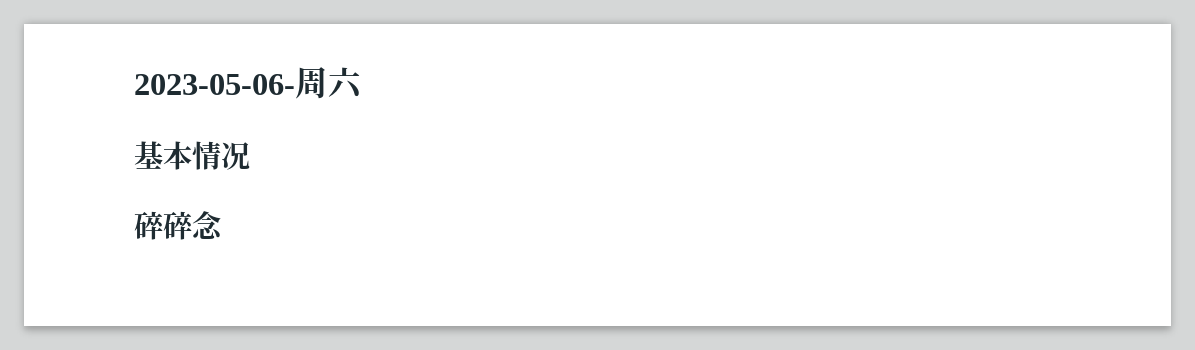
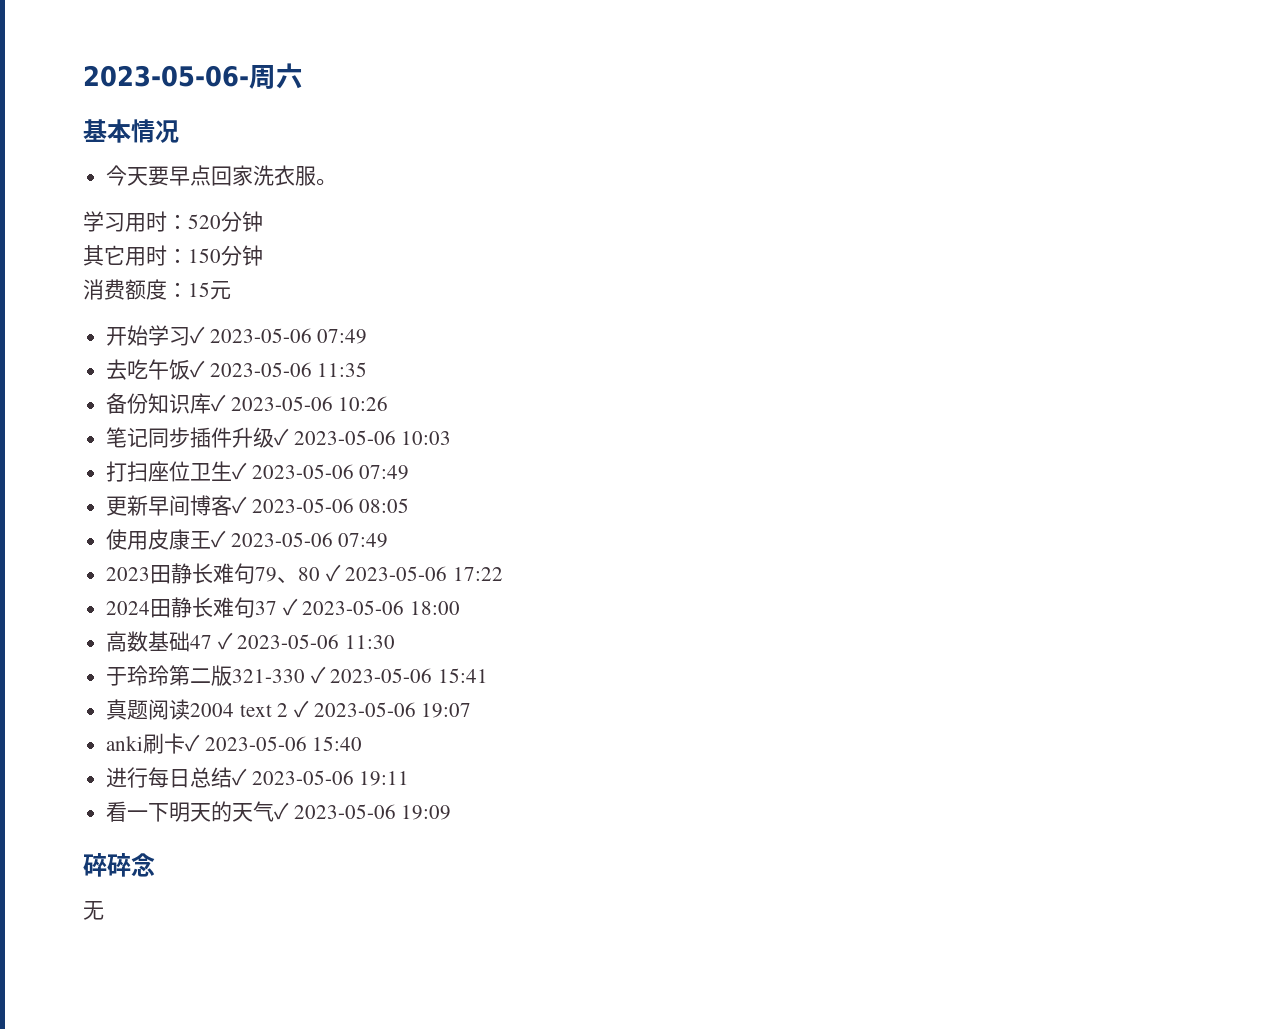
+ 今天要早点回家洗衣服。
+ 学习用时：520分钟
+ 其它用时：150分钟
+ 消费额度：15元
+ 开始学习✓ 2023-05-06 07:49
+ 去吃午饭✓ 2023-05-06 11:35
+ 备份知识库✓ 2023-05-06 10:26
+ 笔记同步插件升级✓ 2023-05-06 10:03
+ 打扫座位卫生✓ 2023-05-06 07:49
+ 更新早间博客✓ 2023-05-06 08:05
+ 使用皮康王✓ 2023-05-06 07:49
+ 2023田静长难句79、80 ✓ 2023-05-06 17:22
+ 2024田静长难句37 ✓ 2023-05-06 18:00
+ 高数基础47 ✓ 2023-05-06 11:30
+ 于玲玲第二版321-330 ✓ 2023-05-06 15:41
+ 真题阅读2004 text 2 ✓ 2023-05-06 19:07
+ anki刷卡✓ 2023-05-06 15:40
+ 进行每日总结✓ 2023-05-06 19:11
+ 看一下明天的天气✓ 2023-05-06 19:09
+ 无

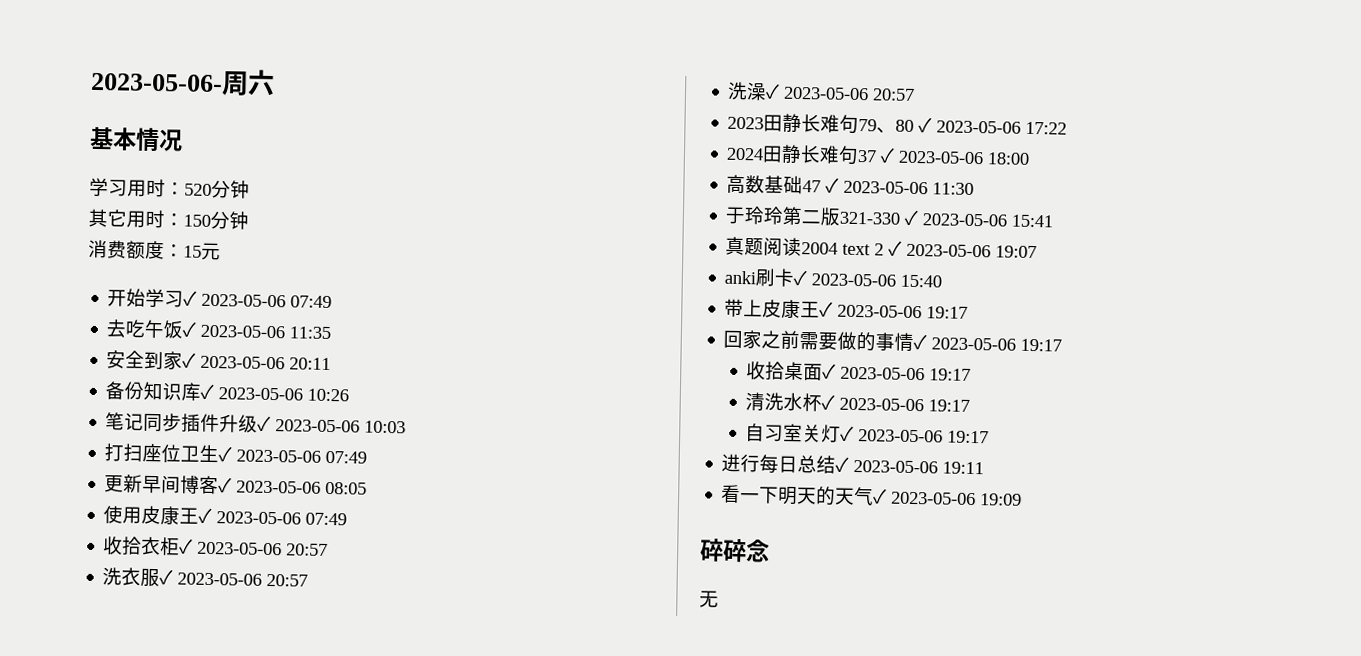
- 今天要早点回家洗衣服。
+ 安全到家✓ 2023-05-06 20:11
+ 收拾衣柜✓ 2023-05-06 20:57
+ 洗衣服✓ 2023-05-06 20:57
+ 洗澡✓ 2023-05-06 20:57
+ 带上皮康王✓ 2023-05-06 19:17
+ 回家之前需要做的事情✓ 2023-05-06 19:17
+ 收拾桌面✓ 2023-05-06 19:17
+ 清洗水杯✓ 2023-05-06 19:17
+ 自习室关灯✓ 2023-05-06 19:17

